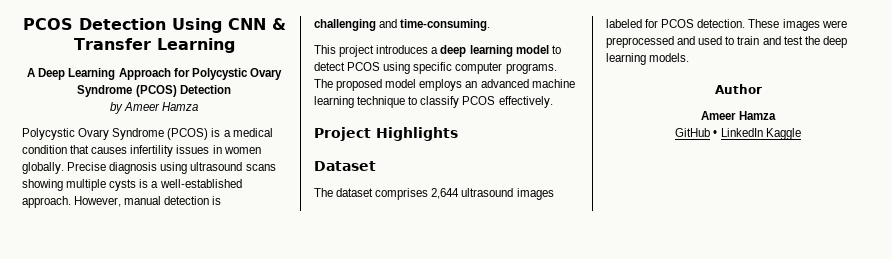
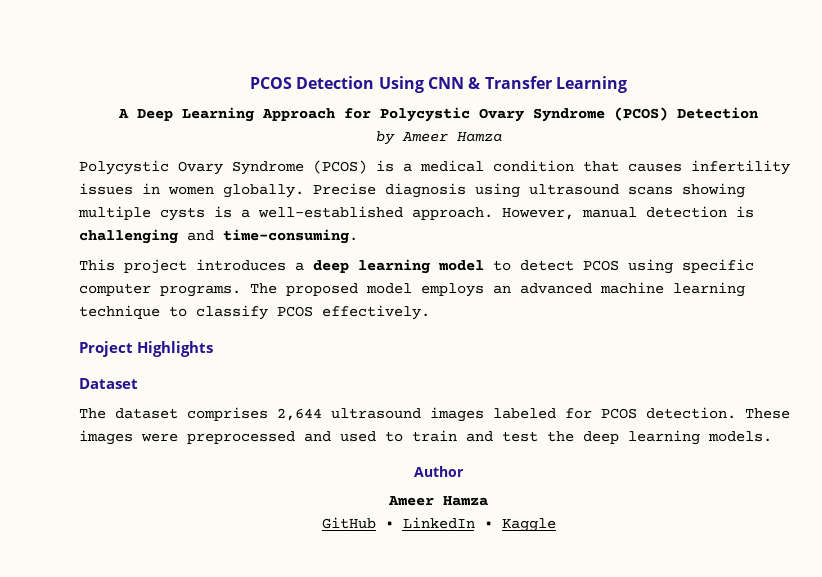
- GitHub • LinkedIn Kaggle
+ GitHub • LinkedIn • Kaggle

